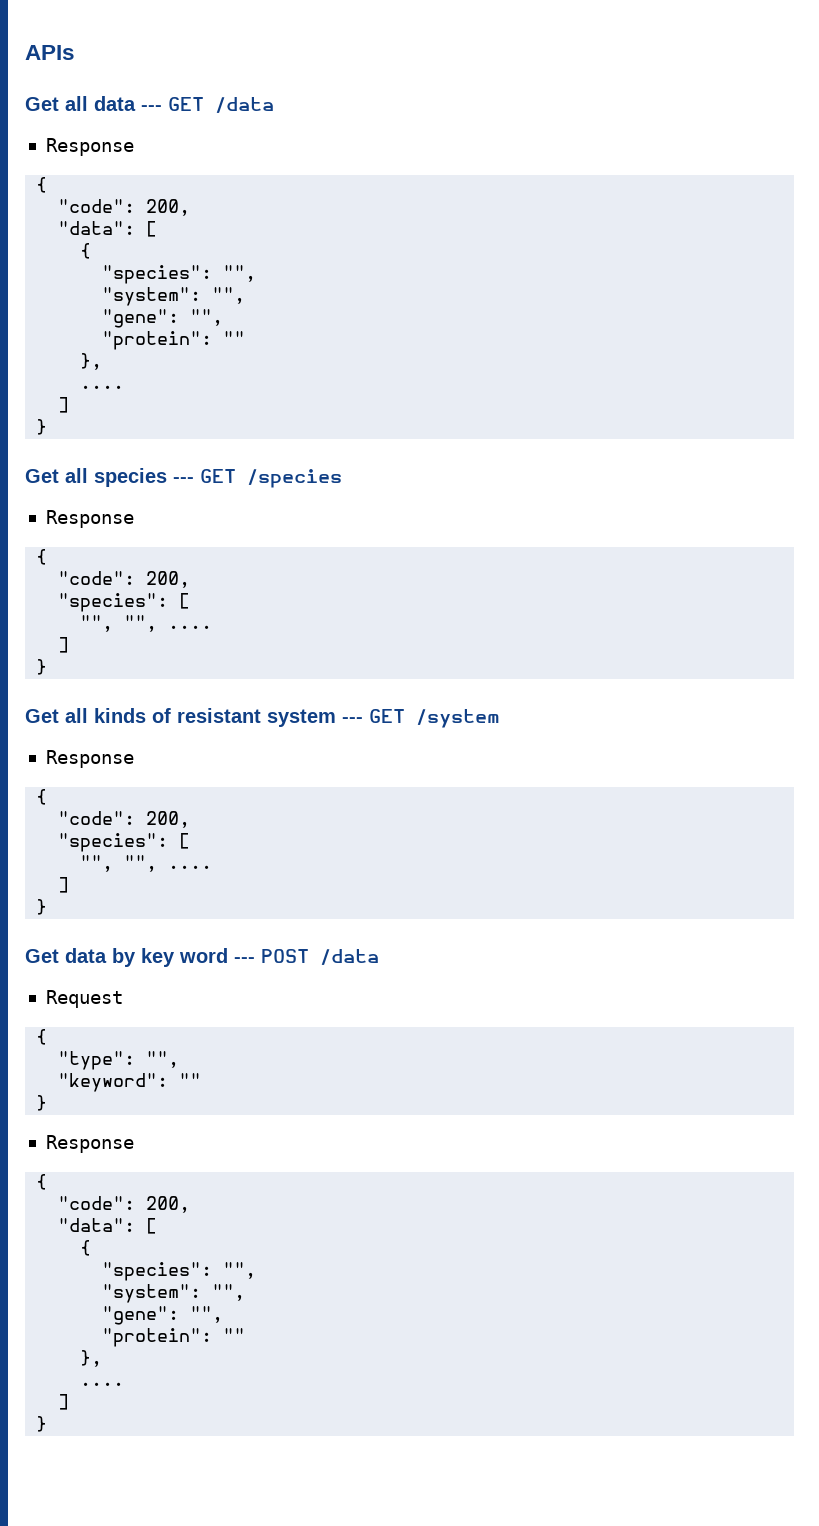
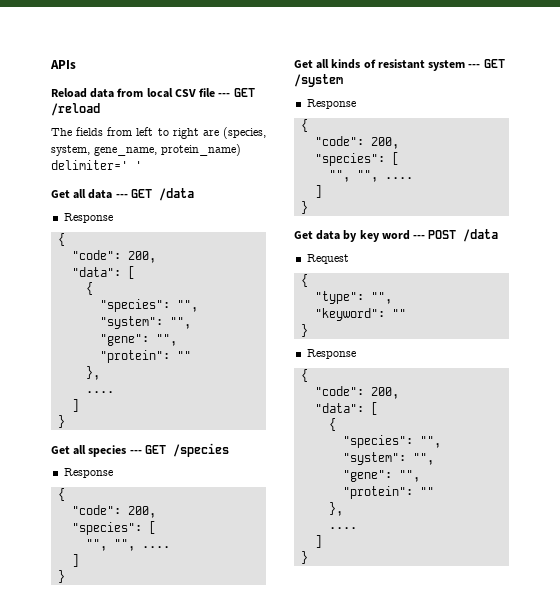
+ Reload data from local CSV file --- GET /reload
+ The fields from left to right are (species, system, gene_name, protein_name) delimiter=' '

